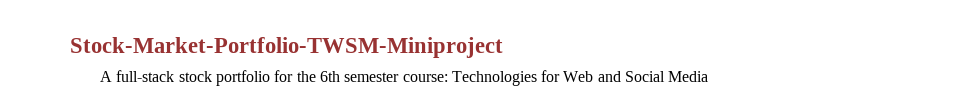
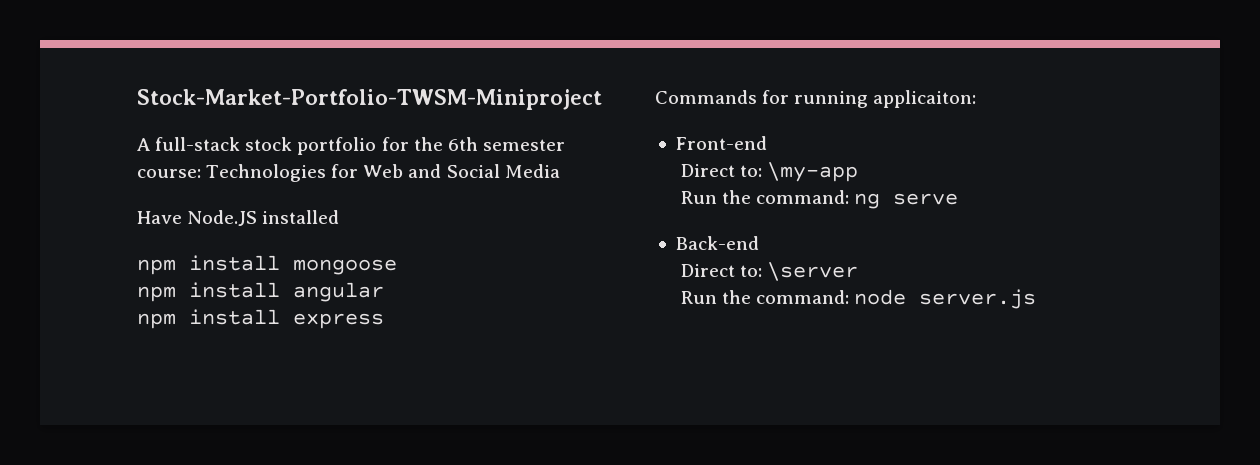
+ Have Node.JS installed
+ npm install mongoose
+ npm install angular
+ npm install express
+ Commands for running applicaiton:
+ Front-end
+ Direct to: \my-app
+ Run the command: ng serve
+ Back-end
+ Direct to: \server
+ Run the command: node server.js

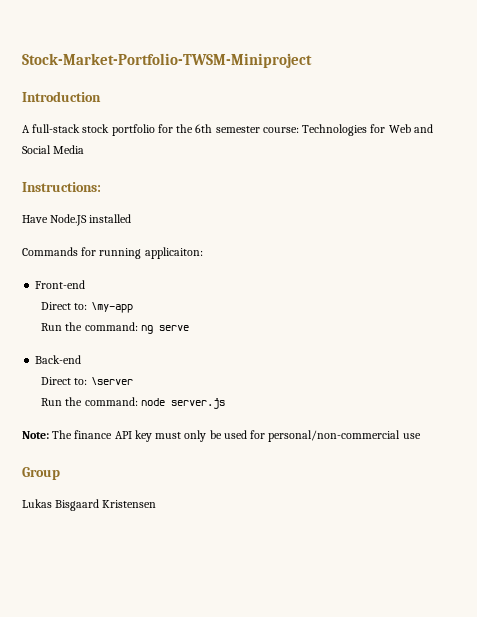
+ Introduction
+ Instructions:
- npm install mongoose
- npm install angular
- npm install express
+ Note: The finance API key must only be used for personal/non-commercial use
+ Group
+ Lukas Bisgaard Kristensen

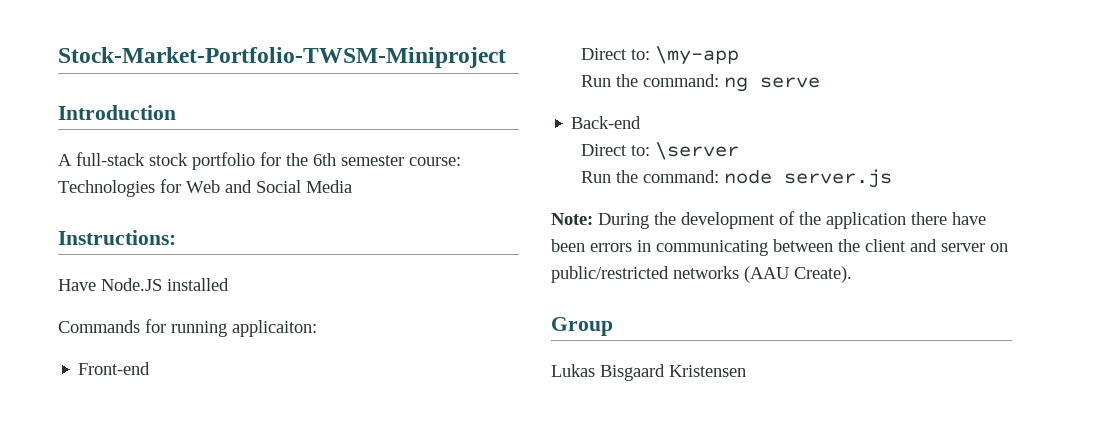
- Note: The finance API key must only be used for personal/non-commercial use
+ Note: During the development of the application there have been errors in communicating between the client and server on public/restricted networks (AAU Create).

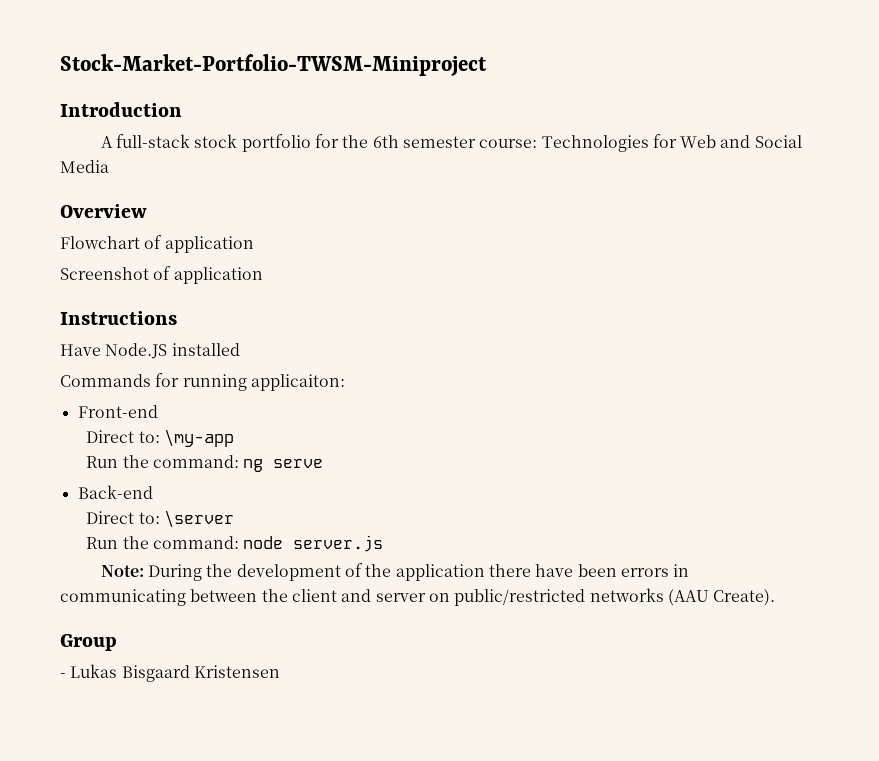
- Instructions:
+ Overview
+ Flowchart of application
+ Screenshot of application
+ Instructions
- Lukas Bisgaard Kristensen
+ - Lukas Bisgaard Kristensen

